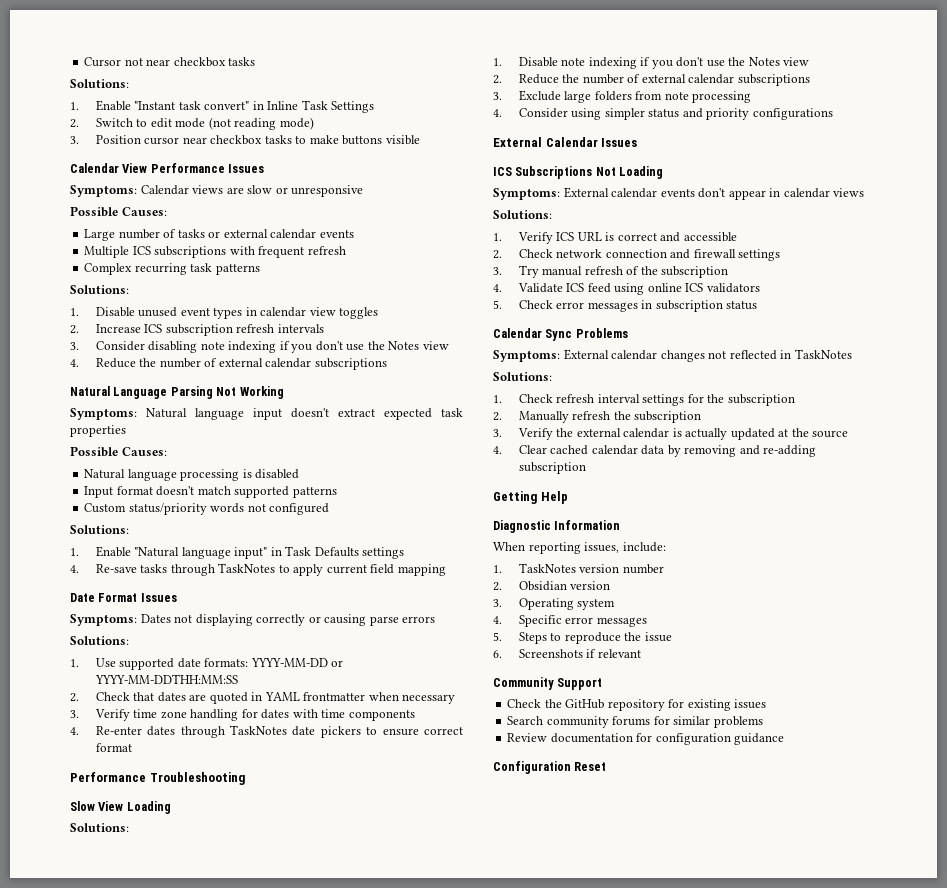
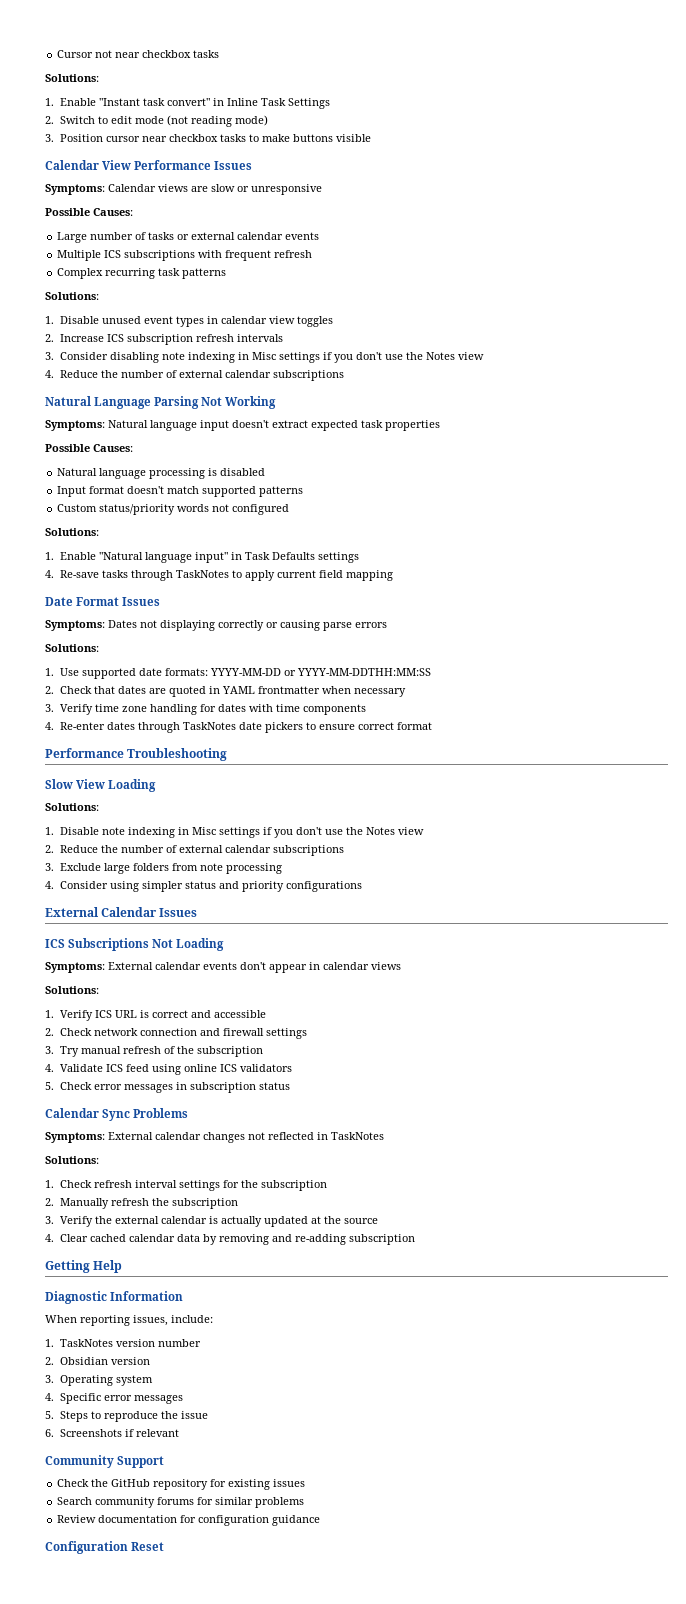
- 3. Consider disabling note indexing if you don't use the Notes view
+ 3. Consider disabling note indexing in Misc settings if you don't use the Notes view
- 1. Disable note indexing if you don't use the Notes view
+ 1. Disable note indexing in Misc settings if you don't use the Notes view

